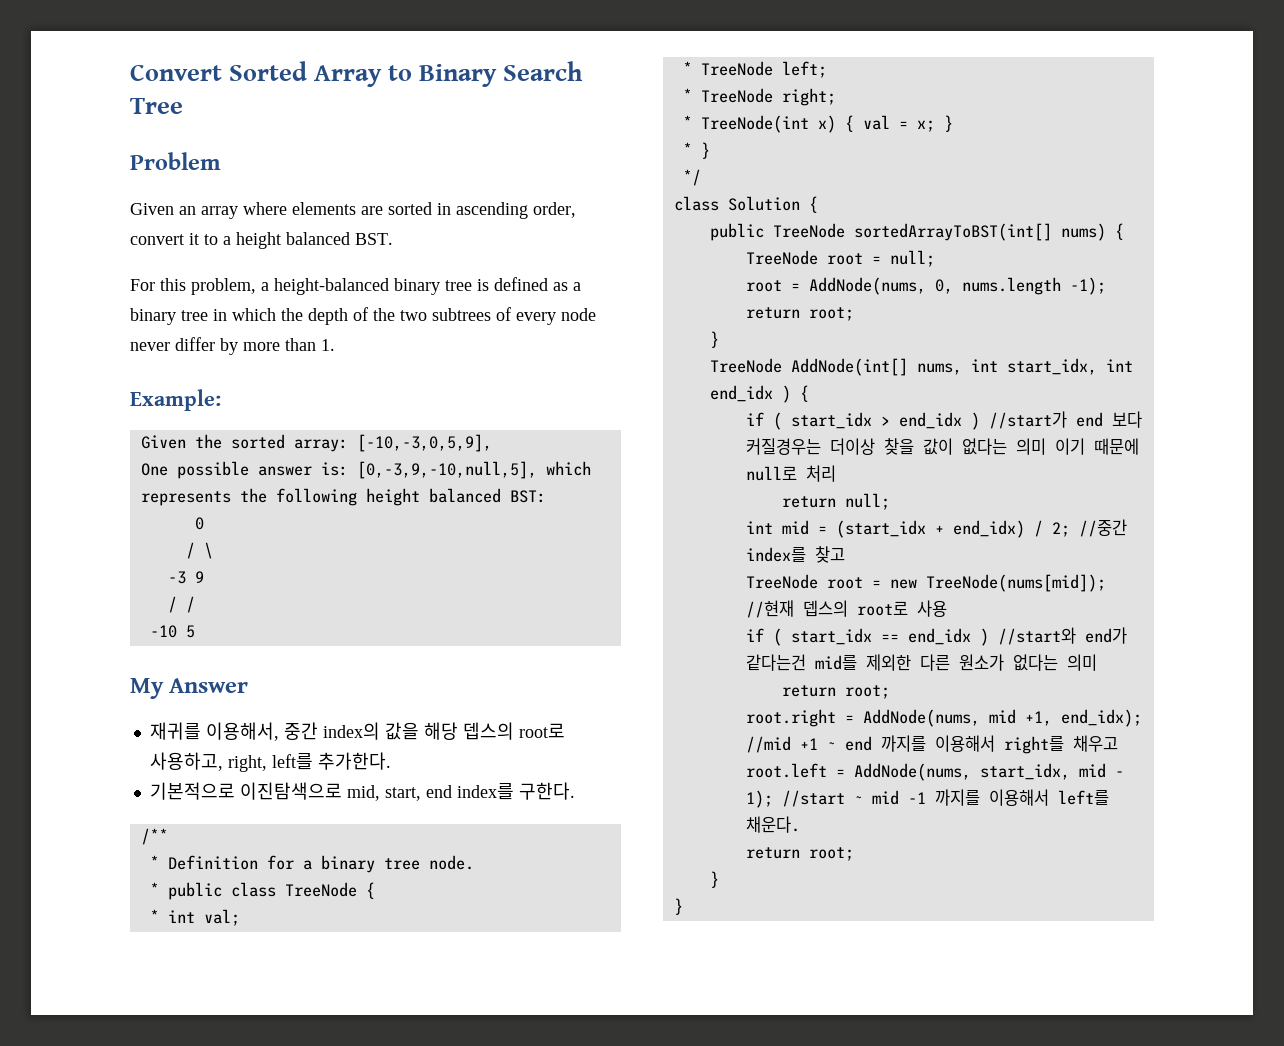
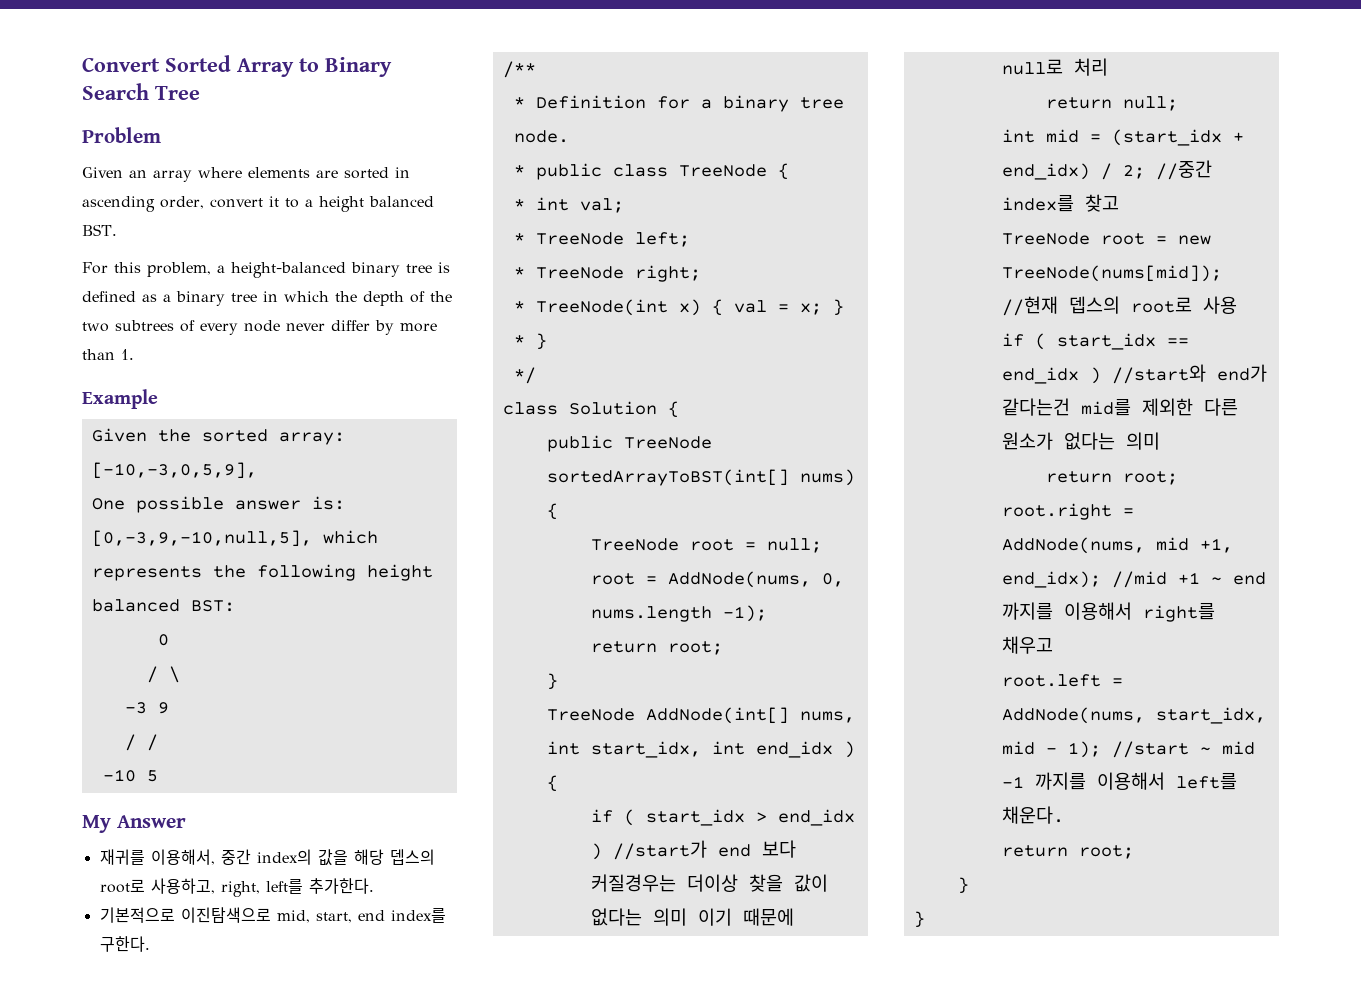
- Example:
+ Example

